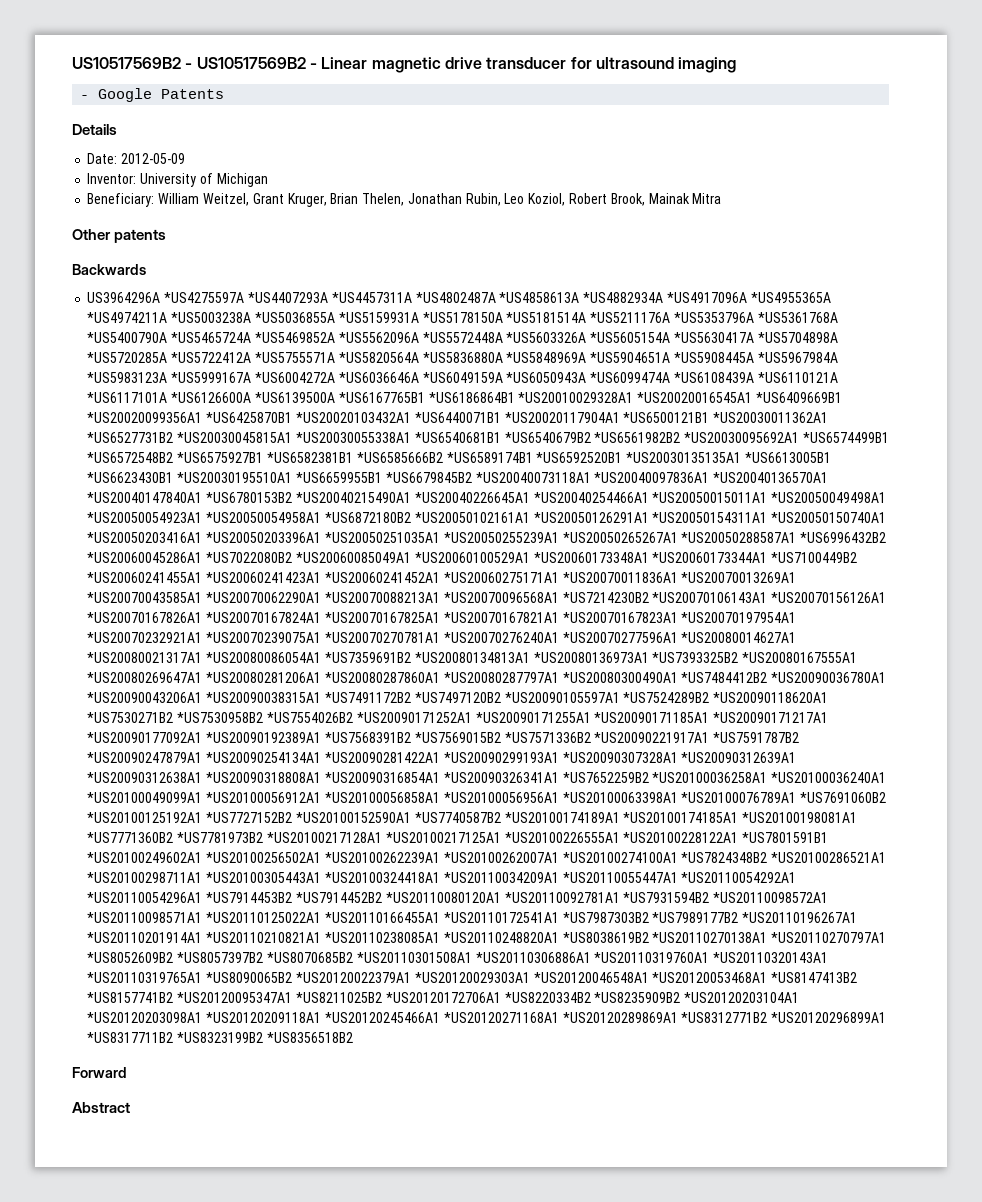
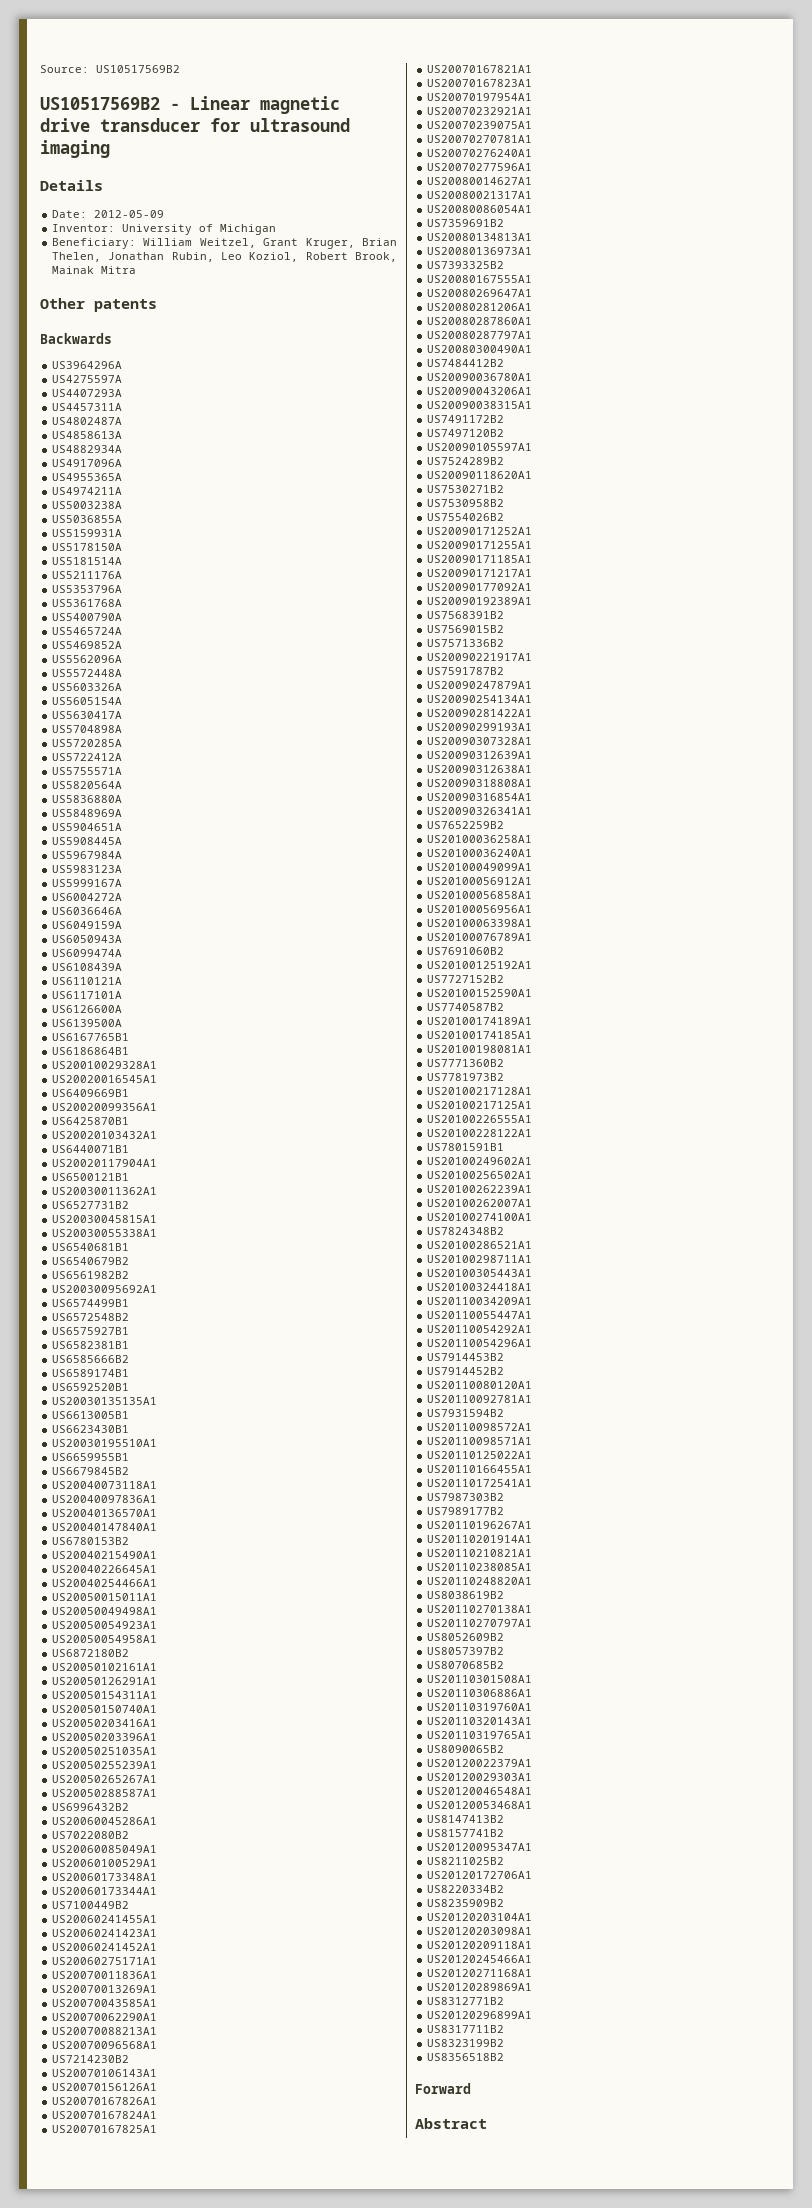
- US10517569B2 - US10517569B2 - Linear magnetic drive transducer for ultrasound imaging
+ Source: US10517569B2
+ US10517569B2 - Linear magnetic drive transducer for ultrasound imaging
- - Google Patents
- US3964296A *US4275597A *US4407293A *US4457311A *US4802487A *US4858613A *US4882934A *US4917096A *US4955365A *US4974211A *US5003238A *US5036855A *US5159931A *US5178150A *US5181514A *US5211176A *US5353796A *US5361768A *US5400790A *US5465724A *US5469852A *US5562096A *US5572448A *US5603326A *US5605154A *US5630417A *US5704898A *US5720285A *US5722412A *US5755571A *US5820564A *US5836880A *US5848969A *US5904651A *US5908445A *US5967984A *US5983123A *US5999167A *US6004272A *US6036646A *US6049159A *US6050943A *US6099474A *US6108439A *US6110121A *US6117101A *US6126600A *US6139500A *US6167765B1 *US6186864B1 *US20010029328A1 *US20020016545A1 *US6409669B1 *US20020099356A1 *US6425870B1 *US20020103432A1 *US6440071B1 *US20020117904A1 *US6500121B1 *US20030011362A1 *US6527731B2 *US20030045815A1 *US20030055338A1 *US6540681B1 *US6540679B2 *US6561982B2 *US20030095692A1 *US6574499B1 *US6572548B2 *US6575927B1 *US6582381B1 *US6585666B2 *US6589174B1 *US6592520B1 *US20030135135A1 *US6613005B1 *US6623430B1 *US20030195510A1 *US6659955B1 *US6679845B2 *US20040073118A1 *US20040097836A1 *US20040136570A1 *US20040147840A1 *US6780153B2 *US20040215490A1 *US20040226645A1 *US20040254466A1 *US20050015011A1 *US20050049498A1 *US20050054923A1 *US20050054958A1 *US6872180B2 *US20050102161A1 *US20050126291A1 *US20050154311A1 *US20050150740A1 *US20050203416A1 *US20050203396A1 *US20050251035A1 *US20050255239A1 *US20050265267A1 *US20050288587A1 *US6996432B2 *US20060045286A1 *US7022080B2 *US20060085049A1 *US20060100529A1 *US20060173348A1 *US20060173344A1 *US7100449B2 *US20060241455A1 *US20060241423A1 *US20060241452A1 *US20060275171A1 *US20070011836A1 *US20070013269A1 *US20070043585A1 *US20070062290A1 *US20070088213A1 *US20070096568A1 *US7214230B2 *US20070106143A1 *US20070156126A1 *US20070167826A1 *US20070167824A1 *US20070167825A1 *US20070167821A1 *US20070167823A1 *US20070197954A1 *US20070232921A1 *US20070239075A1 *US20070270781A1 *US20070276240A1 *US20070277596A1 *US20080014627A1 *US20080021317A1 *US20080086054A1 *US7359691B2 *US20080134813A1 *US20080136973A1 *US7393325B2 *US20080167555A1 *US20080269647A1 *US20080281206A1 *US20080287860A1 *US20080287797A1 *US20080300490A1 *US7484412B2 *US20090036780A1 *US20090043206A1 *US20090038315A1 *US7491172B2 *US7497120B2 *US20090105597A1 *US7524289B2 *US20090118620A1 *US7530271B2 *US7530958B2 *US7554026B2 *US20090171252A1 *US20090171255A1 *US20090171185A1 *US20090171217A1 *US20090177092A1 *US20090192389A1 *US7568391B2 *US7569015B2 *US7571336B2 *US20090221917A1 *US7591787B2 *US20090247879A1 *US20090254134A1 *US20090281422A1 *US20090299193A1 *US20090307328A1 *US20090312639A1 *US20090312638A1 *US20090318808A1 *US20090316854A1 *US20090326341A1 *US7652259B2 *US20100036258A1 *US20100036240A1 *US20100049099A1 *US20100056912A1 *US20100056858A1 *US20100056956A1 *US20100063398A1 *US20100076789A1 *US7691060B2 *US20100125192A1 *US7727152B2 *US20100152590A1 *US7740587B2 *US20100174189A1 *US20100174185A1 *US20100198081A1 *US7771360B2 *US7781973B2 *US20100217128A1 *US20100217125A1 *US20100226555A1 *US20100228122A1 *US7801591B1 *US20100249602A1 *US20100256502A1 *US20100262239A1 *US20100262007A1 *US20100274100A1 *US7824348B2 *US20100286521A1 *US20100298711A1 *US20100305443A1 *US20100324418A1 *US20110034209A1 *US20110055447A1 *US20110054292A1 *US20110054296A1 *US7914453B2 *US7914452B2 *US20110080120A1 *US20110092781A1 *US7931594B2 *US20110098572A1 *US20110098571A1 *US20110125022A1 *US20110166455A1 *US20110172541A1 *US7987303B2 *US7989177B2 *US20110196267A1 *US20110201914A1 *US20110210821A1 *US20110238085A1 *US20110248820A1 *US8038619B2 *US20110270138A1 *US20110270797A1 *US8052609B2 *US8057397B2 *US8070685B2 *US20110301508A1 *US20110306886A1 *US20110319760A1 *US20110320143A1 *US20110319765A1 *US8090065B2 *US20120022379A1 *US20120029303A1 *US20120046548A1 *US20120053468A1 *US8147413B2 *US8157741B2 *US20120095347A1 *US8211025B2 *US20120172706A1 *US8220334B2 *US8235909B2 *US20120203104A1 *US20120203098A1 *US20120209118A1 *US20120245466A1 *US20120271168A1 *US20120289869A1 *US8312771B2 *US20120296899A1 *US8317711B2 *US8323199B2 *US8356518B2
+ US3964296A
+ US4275597A
+ US4407293A
+ US4457311A
+ US4802487A
+ US4858613A
+ US4882934A
+ US4917096A
+ US4955365A
+ US4974211A
+ US5003238A
+ US5036855A
+ US5159931A
+ US5178150A
+ US5181514A
+ US5211176A
+ US5353796A
+ US5361768A
+ US5400790A
+ US5465724A
+ US5469852A
+ US5562096A
+ US5572448A
+ US5603326A
+ US5605154A
+ US5630417A
+ US5704898A
+ US5720285A
+ US5722412A
+ US5755571A
+ US5820564A
+ US5836880A
+ US5848969A
+ US5904651A
+ US5908445A
+ US5967984A
+ US5983123A
+ US5999167A
+ US6004272A
+ US6036646A
+ US6049159A
+ US6050943A
+ US6099474A
+ US6108439A
+ US6110121A
+ US6117101A
+ US6126600A
+ US6139500A
+ US6167765B1
+ US6186864B1
+ US20010029328A1
+ US20020016545A1
+ US6409669B1
+ US20020099356A1
+ US6425870B1
+ US20020103432A1
+ US6440071B1
+ US20020117904A1
+ US6500121B1
+ US20030011362A1
+ US6527731B2
+ US20030045815A1
+ US20030055338A1
+ US6540681B1
+ US6540679B2
+ US6561982B2
+ US20030095692A1
+ US6574499B1
+ US6572548B2
+ US6575927B1
+ US6582381B1
+ US6585666B2
+ US6589174B1
+ US6592520B1
+ US20030135135A1
+ US6613005B1
+ US6623430B1
+ US20030195510A1
+ US6659955B1
+ US6679845B2
+ US20040073118A1
+ US20040097836A1
+ US20040136570A1
+ US20040147840A1
+ US6780153B2
+ US20040215490A1
+ US20040226645A1
+ US20040254466A1
+ US20050015011A1
+ US20050049498A1
+ US20050054923A1
+ US20050054958A1
+ US6872180B2
+ US20050102161A1
+ US20050126291A1
+ US20050154311A1
+ US20050150740A1
+ US20050203416A1
+ US20050203396A1
+ US20050251035A1
+ US20050255239A1
+ US20050265267A1
+ US20050288587A1
+ US6996432B2
+ US20060045286A1
+ US7022080B2
+ US20060085049A1
+ US20060100529A1
+ US20060173348A1
+ US20060173344A1
+ US7100449B2
+ US20060241455A1
+ US20060241423A1
+ US20060241452A1
+ US20060275171A1
+ US20070011836A1
+ US20070013269A1
+ US20070043585A1
+ US20070062290A1
+ US20070088213A1
+ US20070096568A1
+ US7214230B2
+ US20070106143A1
+ US20070156126A1
+ US20070167826A1
+ US20070167824A1
+ US20070167825A1
+ US20070167821A1
+ US20070167823A1
+ US20070197954A1
+ US20070232921A1
+ US20070239075A1
+ US20070270781A1
+ US20070276240A1
+ US20070277596A1
+ US20080014627A1
+ US20080021317A1
+ US20080086054A1
+ US7359691B2
+ US20080134813A1
+ US20080136973A1
+ US7393325B2
+ US20080167555A1
+ US20080269647A1
+ US20080281206A1
+ US20080287860A1
+ US20080287797A1
+ US20080300490A1
+ US7484412B2
+ US20090036780A1
+ US20090043206A1
+ US20090038315A1
+ US7491172B2
+ US7497120B2
+ US20090105597A1
+ US7524289B2
+ US20090118620A1
+ US7530271B2
+ US7530958B2
+ US7554026B2
+ US20090171252A1
+ US20090171255A1
+ US20090171185A1
+ US20090171217A1
+ US20090177092A1
+ US20090192389A1
+ US7568391B2
+ US7569015B2
+ US7571336B2
+ US20090221917A1
+ US7591787B2
+ US20090247879A1
+ US20090254134A1
+ US20090281422A1
+ US20090299193A1
+ US20090307328A1
+ US20090312639A1
+ US20090312638A1
+ US20090318808A1
+ US20090316854A1
+ US20090326341A1
+ US7652259B2
+ US20100036258A1
+ US20100036240A1
+ US20100049099A1
+ US20100056912A1
+ US20100056858A1
+ US20100056956A1
+ US20100063398A1
+ US20100076789A1
+ US7691060B2
+ US20100125192A1
+ US7727152B2
+ US20100152590A1
+ US7740587B2
+ US20100174189A1
+ US20100174185A1
+ US20100198081A1
+ US7771360B2
+ US7781973B2
+ US20100217128A1
+ US20100217125A1
+ US20100226555A1
+ US20100228122A1
+ US7801591B1
+ US20100249602A1
+ US20100256502A1
+ US20100262239A1
+ US20100262007A1
+ US20100274100A1
+ US7824348B2
+ US20100286521A1
+ US20100298711A1
+ US20100305443A1
+ US20100324418A1
+ US20110034209A1
+ US20110055447A1
+ US20110054292A1
+ US20110054296A1
+ US7914453B2
+ US7914452B2
+ US20110080120A1
+ US20110092781A1
+ US7931594B2
+ US20110098572A1
+ US20110098571A1
+ US20110125022A1
+ US20110166455A1
+ US20110172541A1
+ US7987303B2
+ US7989177B2
+ US20110196267A1
+ US20110201914A1
+ US20110210821A1
+ US20110238085A1
+ US20110248820A1
+ US8038619B2
+ US20110270138A1
+ US20110270797A1
+ US8052609B2
+ US8057397B2
+ US8070685B2
+ US20110301508A1
+ US20110306886A1
+ US20110319760A1
+ US20110320143A1
+ US20110319765A1
+ US8090065B2
+ US20120022379A1
+ US20120029303A1
+ US20120046548A1
+ US20120053468A1
+ US8147413B2
+ US8157741B2
+ US20120095347A1
+ US8211025B2
+ US20120172706A1
+ US8220334B2
+ US8235909B2
+ US20120203104A1
+ US20120203098A1
+ US20120209118A1
+ US20120245466A1
+ US20120271168A1
+ US20120289869A1
+ US8312771B2
+ US20120296899A1
+ US8317711B2
+ US8323199B2
+ US8356518B2

